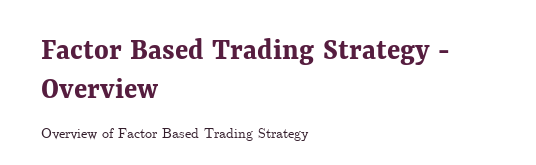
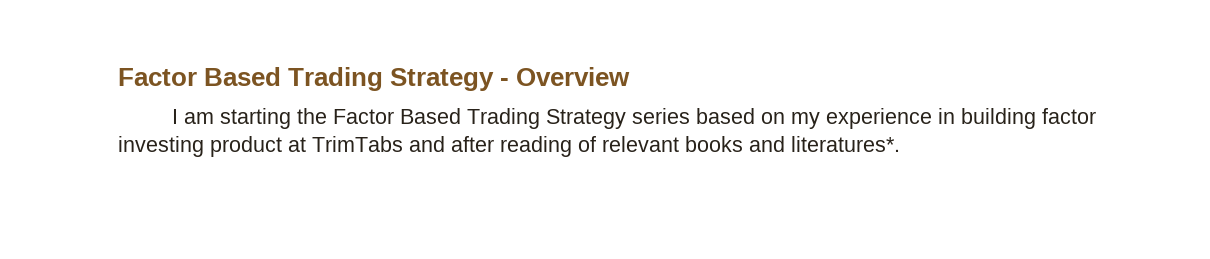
- Overview of Factor Based Trading Strategy
+ I am starting the Factor Based Trading Strategy series based on my experience in building factor investing product at TrimTabs and after reading of relevant books and literatures*.

